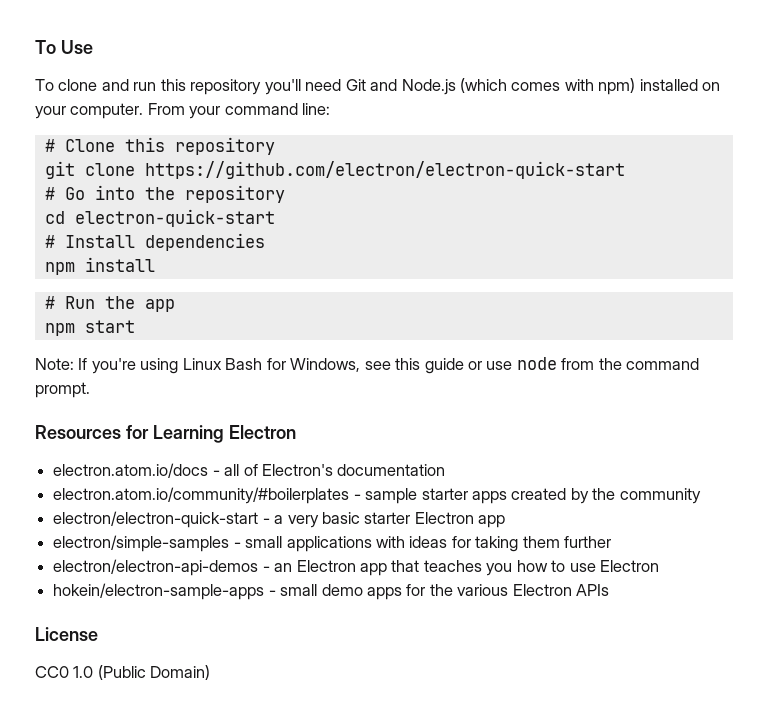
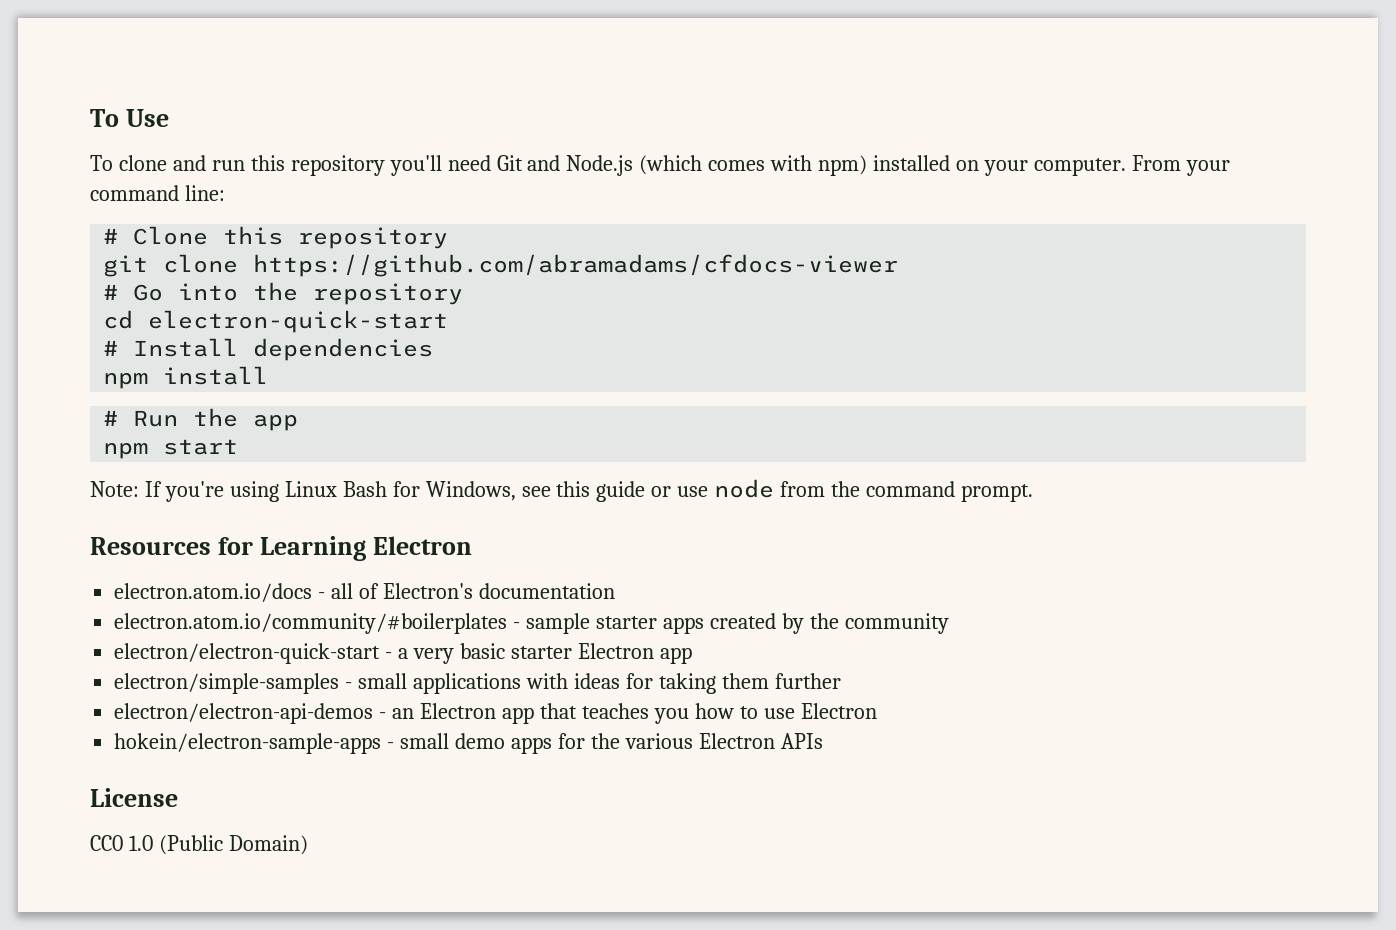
- git clone https://github.com/electron/electron-quick-start
+ git clone https://github.com/abramadams/cfdocs-viewer

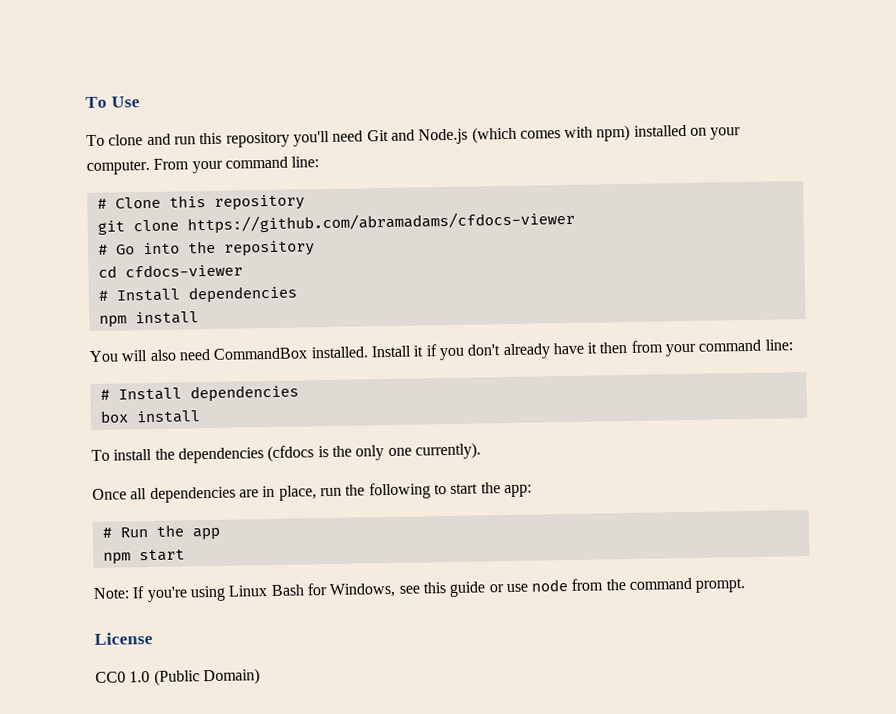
- cd electron-quick-start
+ cd cfdocs-viewer
+ You will also need CommandBox installed. Install it if you don't already have it then from your command line:
+ # Install dependencies
+ box install
+ To install the dependencies (cfdocs is the only one currently).
+ Once all dependencies are in place, run the following to start the app:
- Resources for Learning Electron
- electron.atom.io/docs - all of Electron's documentation
- electron.atom.io/community/#boilerplates - sample starter apps created by the community
- electron/electron-quick-start - a very basic starter Electron app
- electron/simple-samples - small applications with ideas for taking them further
- electron/electron-api-demos - an Electron app that teaches you how to use Electron
- hokein/electron-sample-apps - small demo apps for the various Electron APIs

